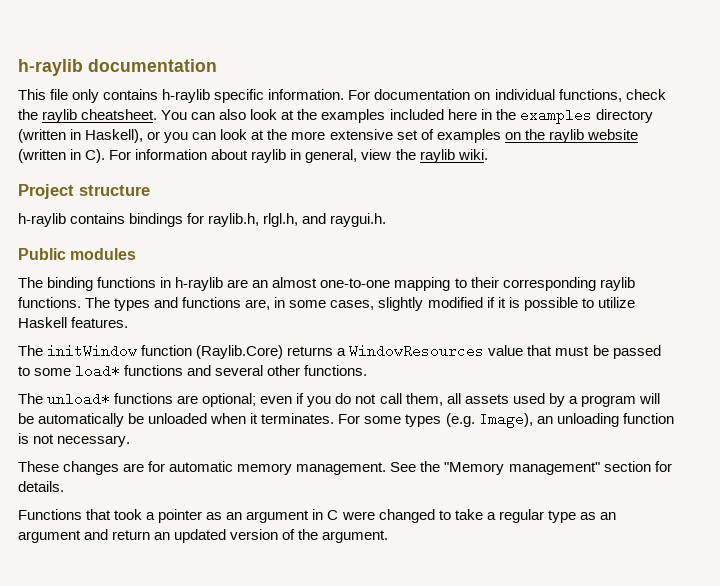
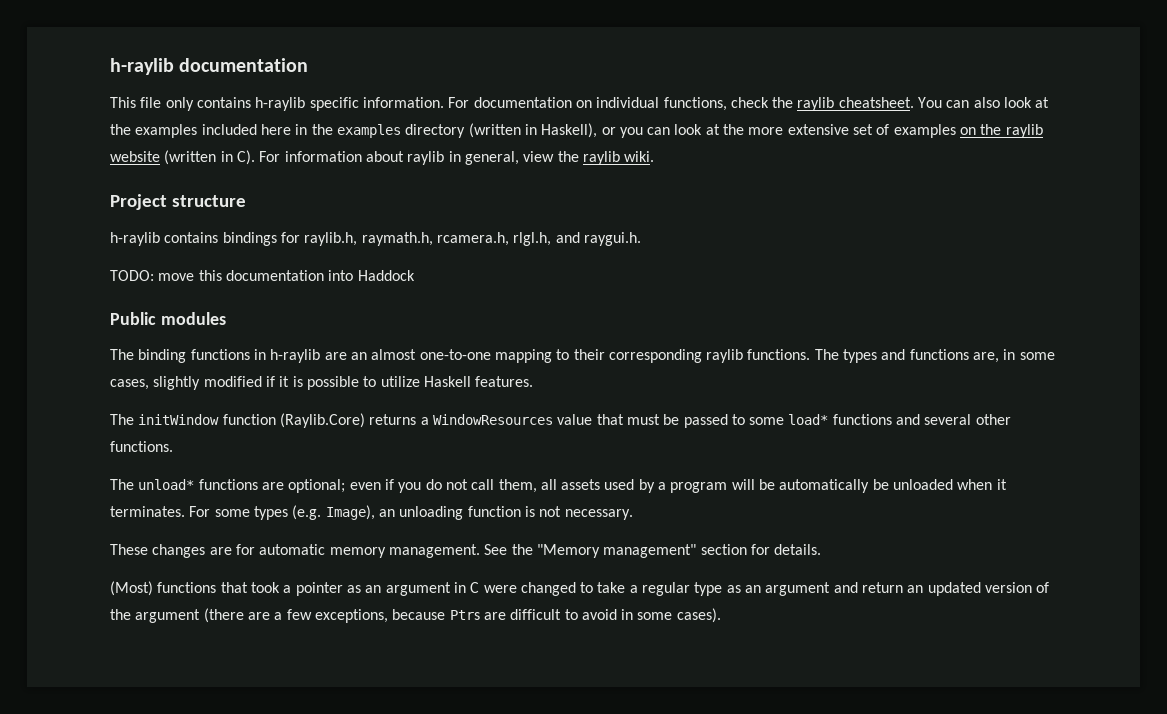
- h-raylib contains bindings for raylib.h, rlgl.h, and raygui.h.
+ h-raylib contains bindings for raylib.h, raymath.h, rcamera.h, rlgl.h, and raygui.h.
+ TODO: move this documentation into Haddock
- Functions that took a pointer as an argument in C were changed to take a regular type as an argument and return an updated version of the argument.
+ (Most) functions that took a pointer as an argument in C were changed to take a regular type as an argument and return an updated version of the argument (there are a few exceptions, because Ptrs are difficult to avoid in some cases).

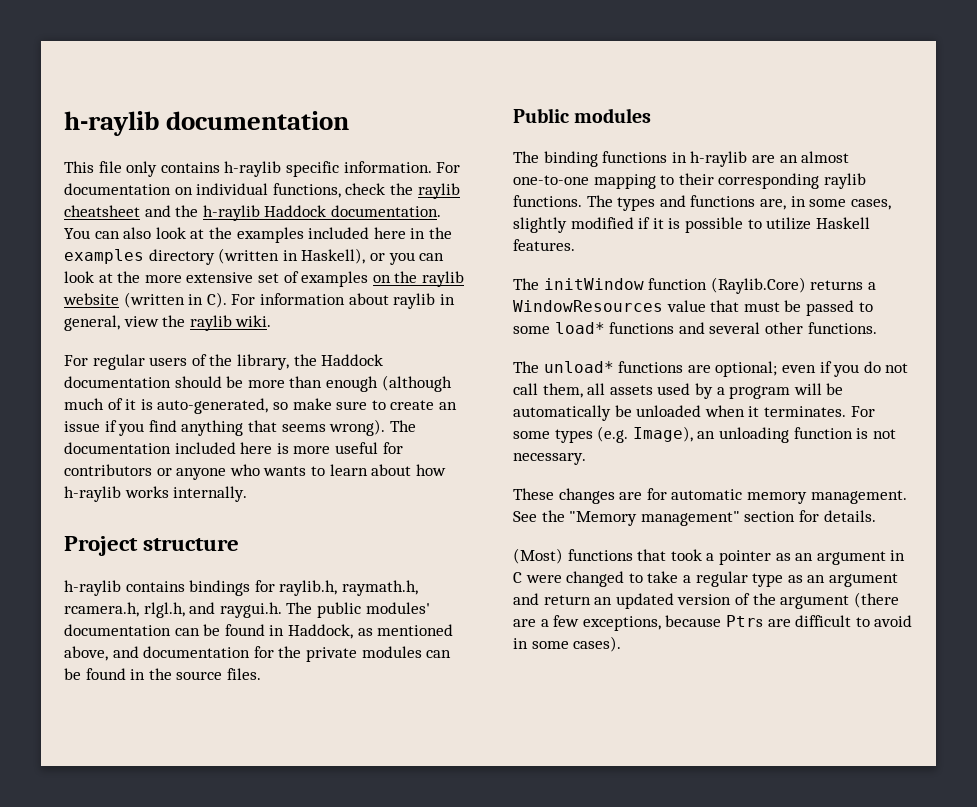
- For documentation on individual functions, check the raylib cheatsheet.
+ For documentation on individual functions, check the raylib cheatsheet and the h-raylib Haddock documentation.
+ For regular users of the library, the Haddock documentation should be more than enough (although much of it is auto-generated, so make sure to create an issue if you find anything that seems wrong). The documentation included here is more useful for contributors or anyone who wants to learn about how h-raylib works internally.
- h-raylib contains bindings for raylib.h, raymath.h, rcamera.h, rlgl.h, and raygui.h.
- TODO: move this documentation into Haddock
+ h-raylib contains bindings for raylib.h, raymath.h, rcamera.h, rlgl.h, and raygui.h. The public modules' documentation can be found in Haddock, as mentioned above, and documentation for the private modules can be found in the source files.

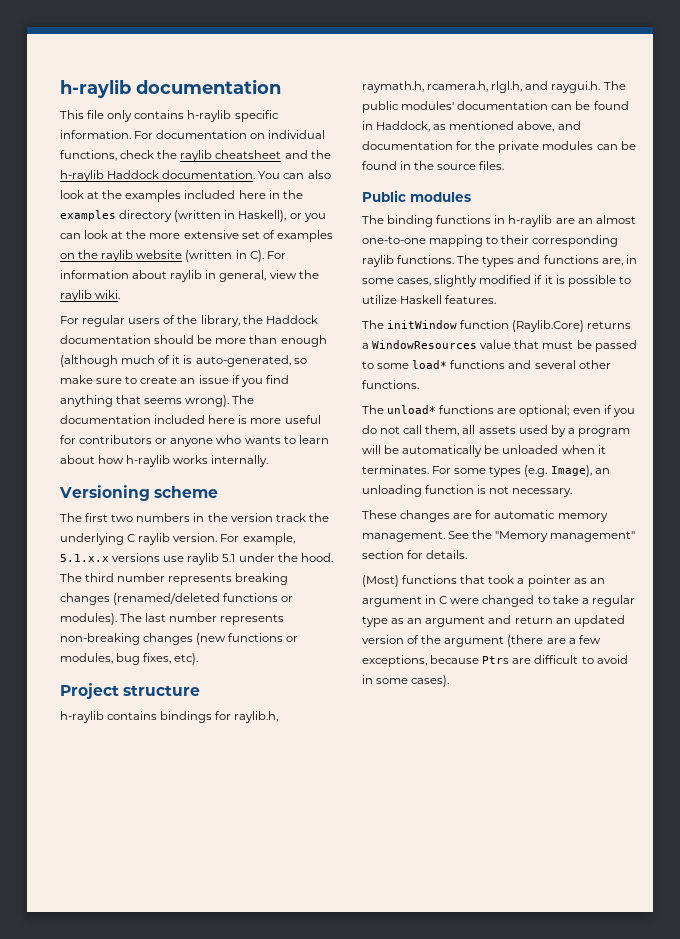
+ Versioning scheme
+ The first two numbers in the version track the underlying C raylib version. For example, 5.1.x.x versions use raylib 5.1 under the hood. The third number represents breaking changes (renamed/deleted functions or modules). The last number represents non-breaking changes (new functions or modules, bug fixes, etc).

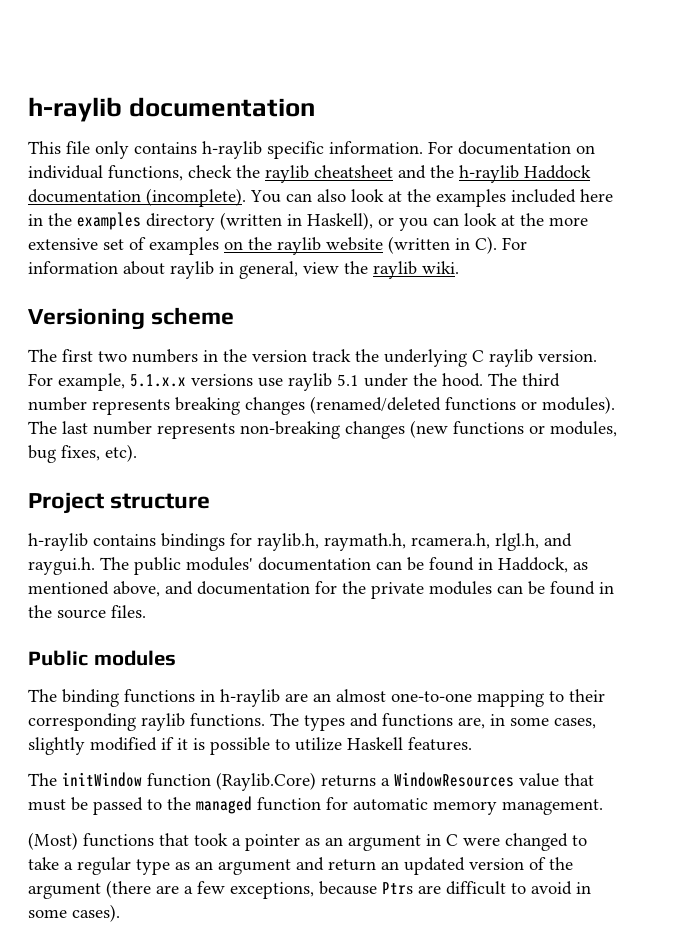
- For documentation on individual functions, check the raylib cheatsheet and the h-raylib Haddock documentation.
+ For documentation on individual functions, check the raylib cheatsheet and the h-raylib Haddock documentation (incomplete).
- For regular users of the library, the Haddock documentation should be more than enough (although much of it is auto-generated, so make sure to create an issue if you find anything that seems wrong). The documentation included here is more useful for contributors or anyone who wants to learn about how h-raylib works internally.
- The initWindow function (Raylib.Core) returns a WindowResources value that must be passed to some load* functions and several other functions.
- The unload* functions are optional; even if you do not call them, all assets used by a program will be automatically be unloaded when it terminates. For some types (e.g. Image), an unloading function is not necessary.
- These changes are for automatic memory management. See the "Memory management" section for details.
+ The initWindow function (Raylib.Core) returns a WindowResources value that must be passed to the managed function for automatic memory management.

